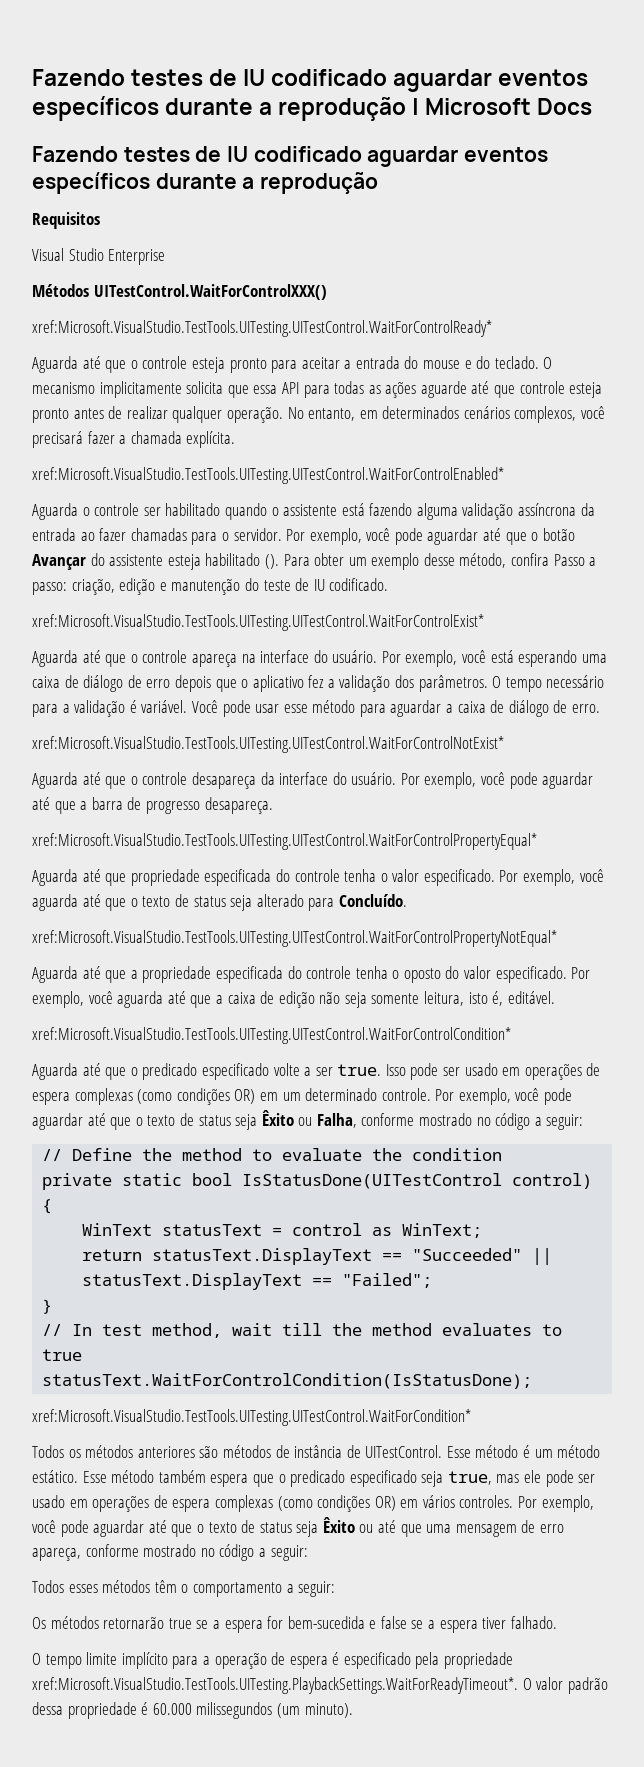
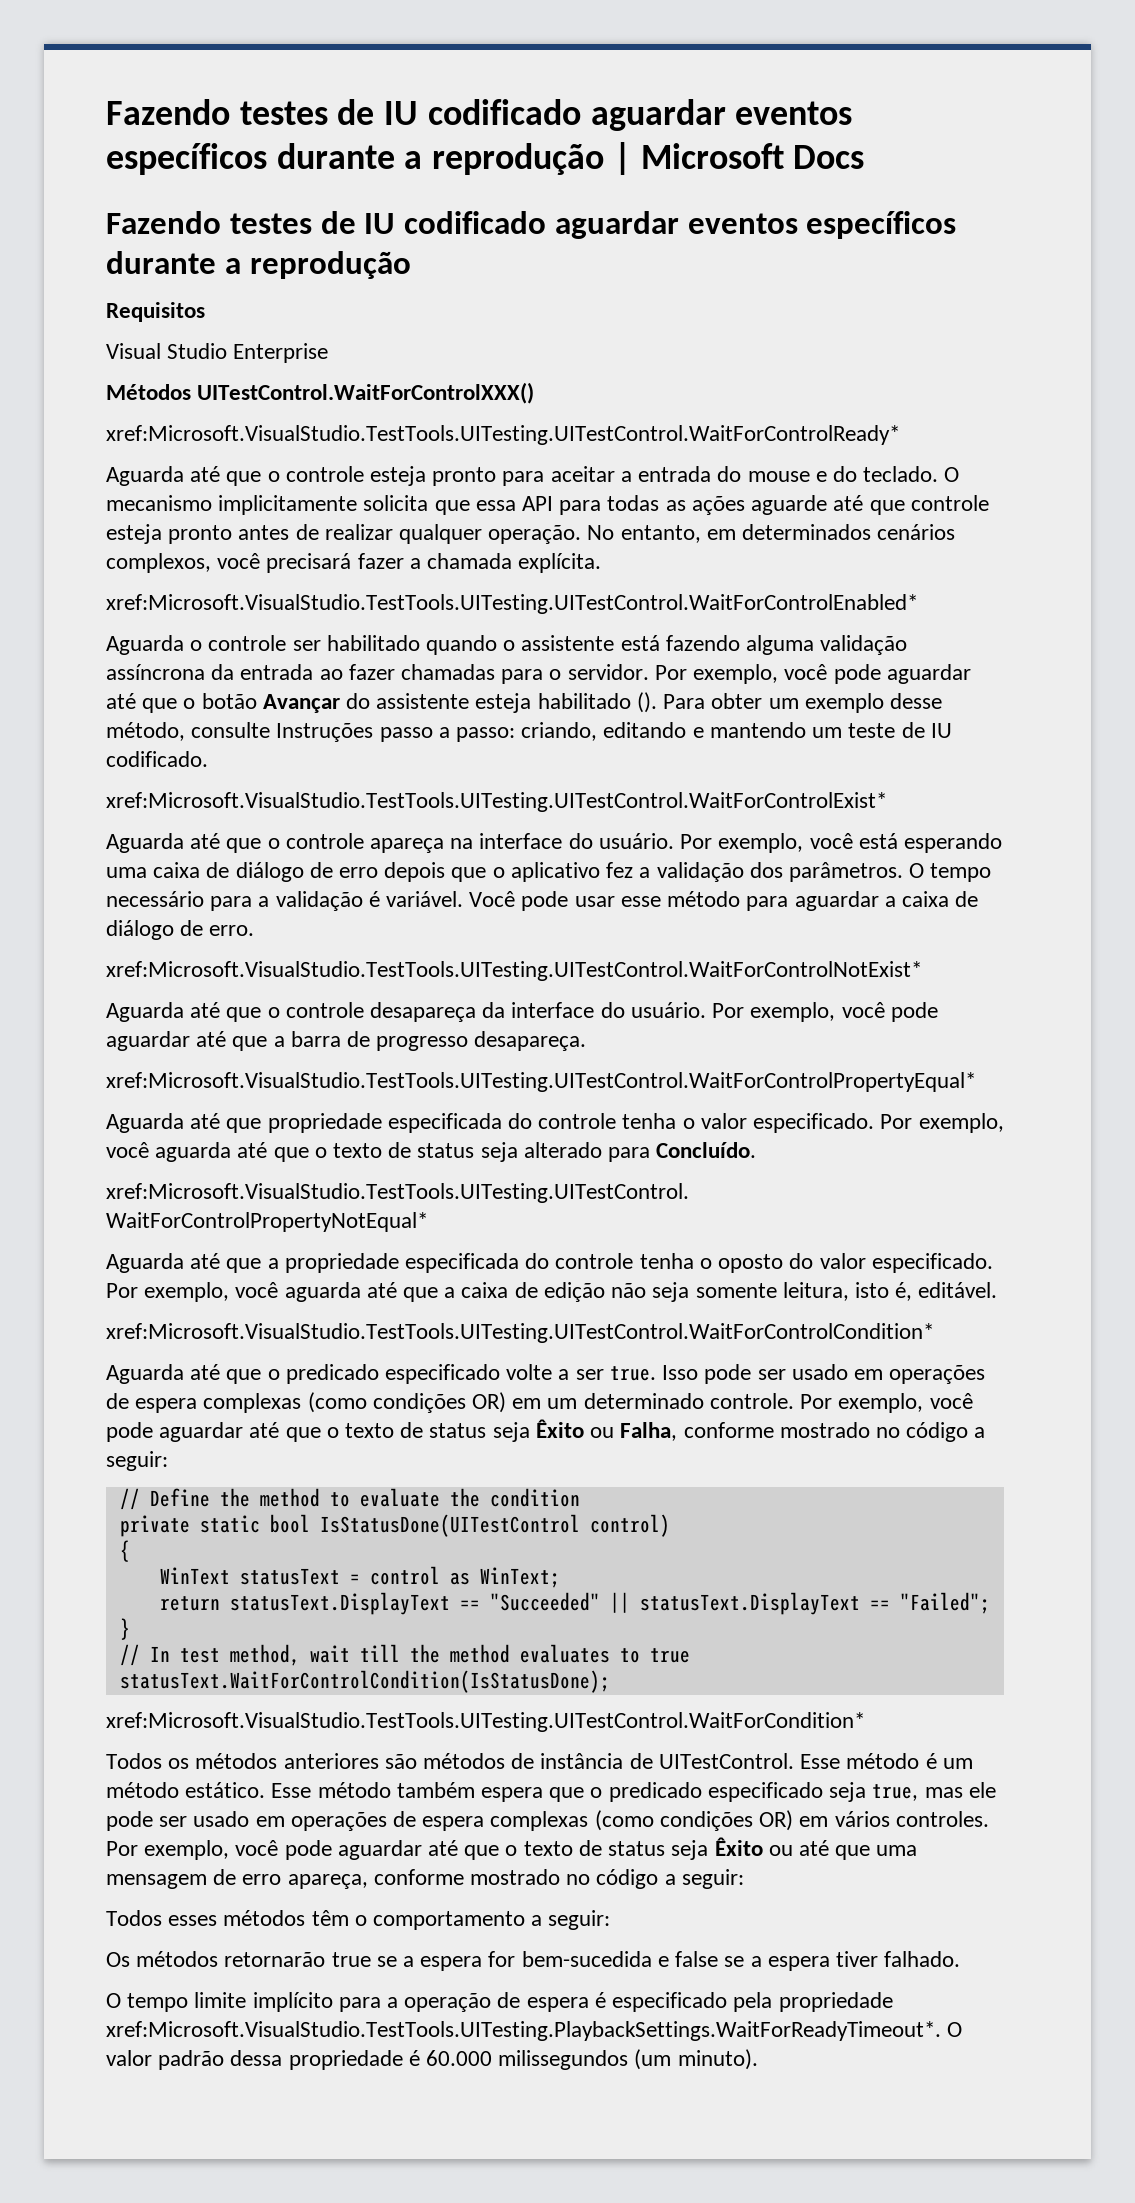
- Para obter um exemplo desse método, confira Passo a passo: criação, edição e manutenção do teste de IU codificado.
+ Para obter um exemplo desse método, consulte Instruções passo a passo: criando, editando e mantendo um teste de IU codificado.

